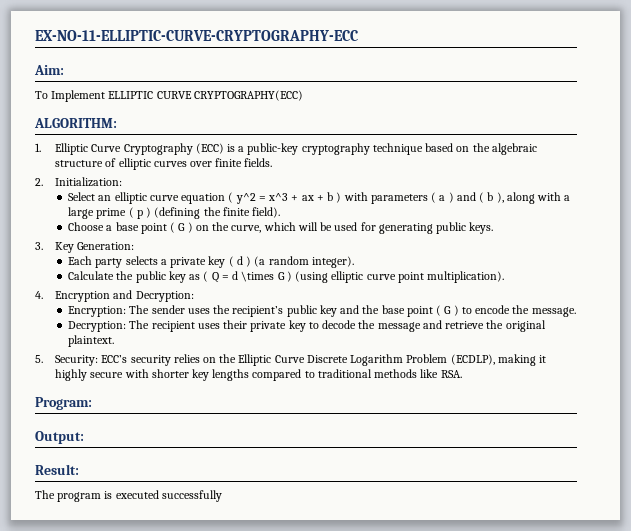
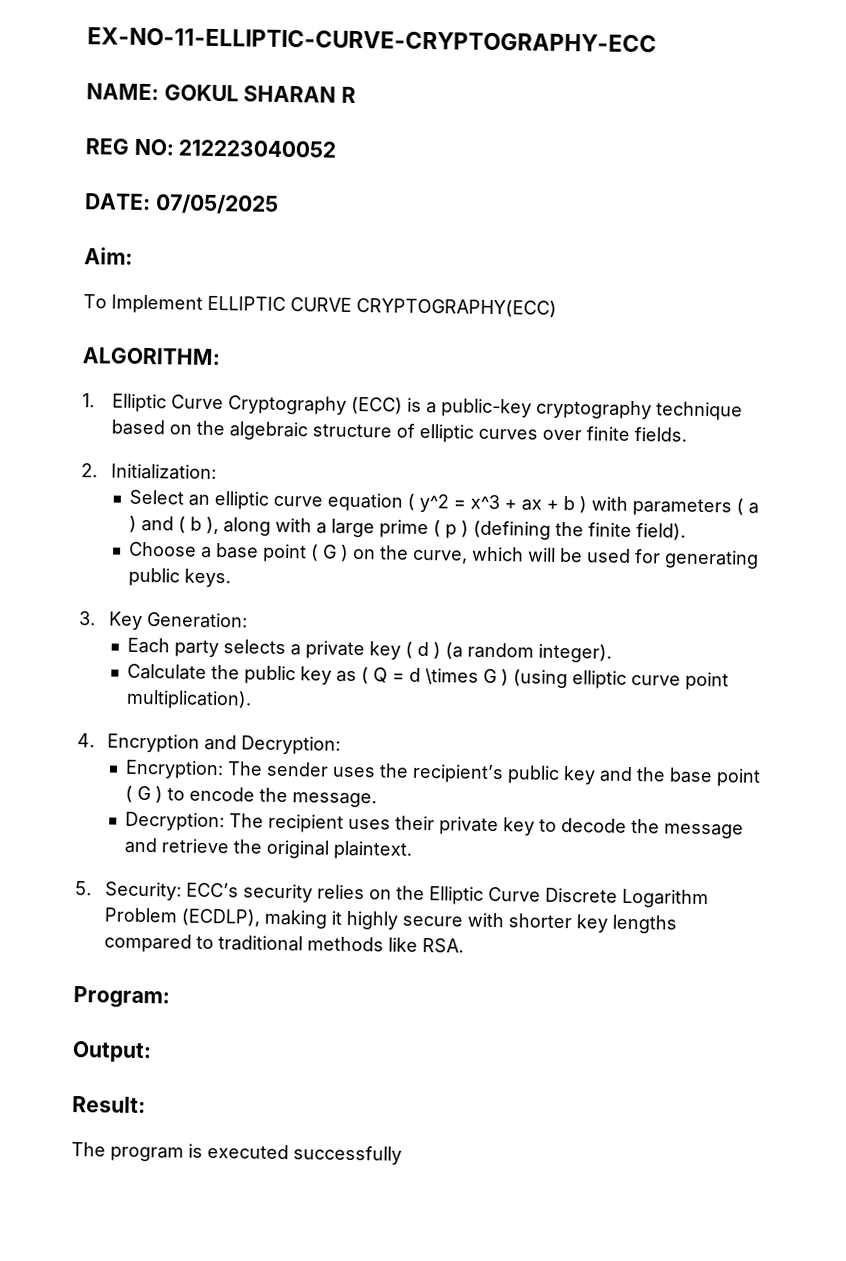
+ NAME: GOKUL SHARAN R
+ REG NO: 212223040052
+ DATE: 07/05/2025

